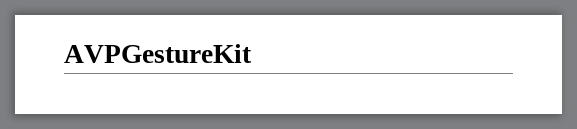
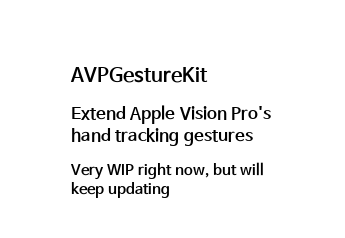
+ Extend Apple Vision Pro's hand tracking gestures
+ Very WIP right now, but will keep updating

